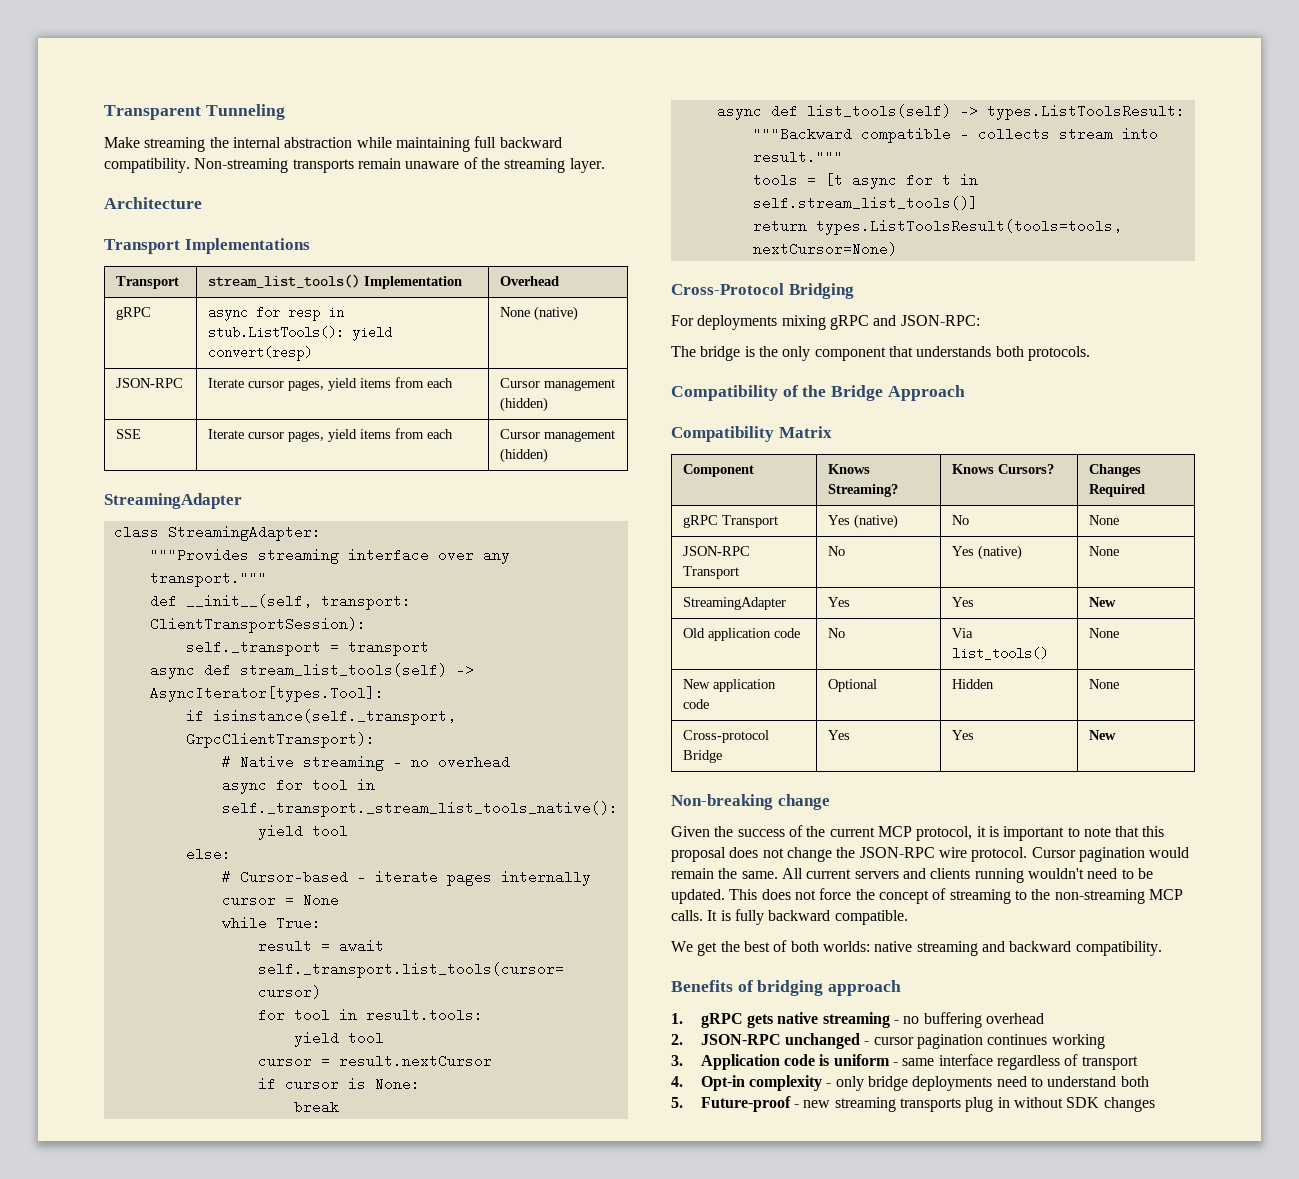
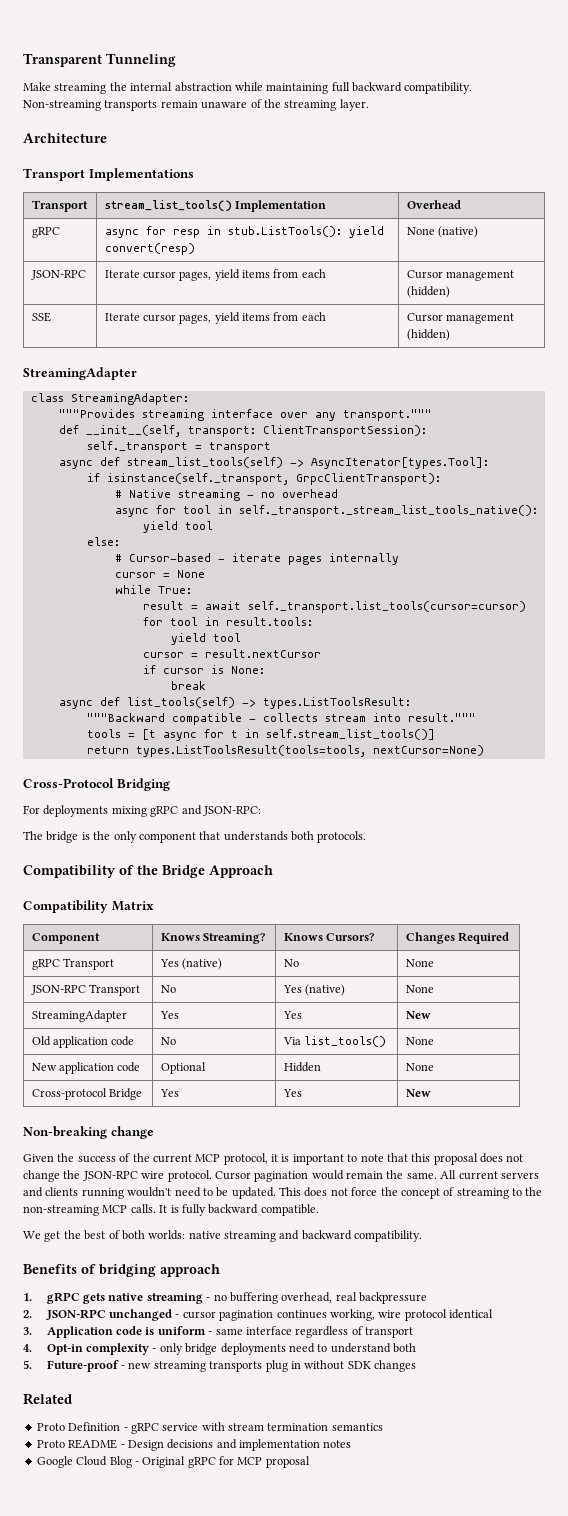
- 1. gRPC gets native streaming - no buffering overhead
+ 1. gRPC gets native streaming - no buffering overhead, real backpressure
- 2. JSON-RPC unchanged - cursor pagination continues working
+ 2. JSON-RPC unchanged - cursor pagination continues working, wire protocol identical
+ Related
+ Proto Definition - gRPC service with stream termination semantics
+ Proto README - Design decisions and implementation notes
+ Google Cloud Blog - Original gRPC for MCP proposal

